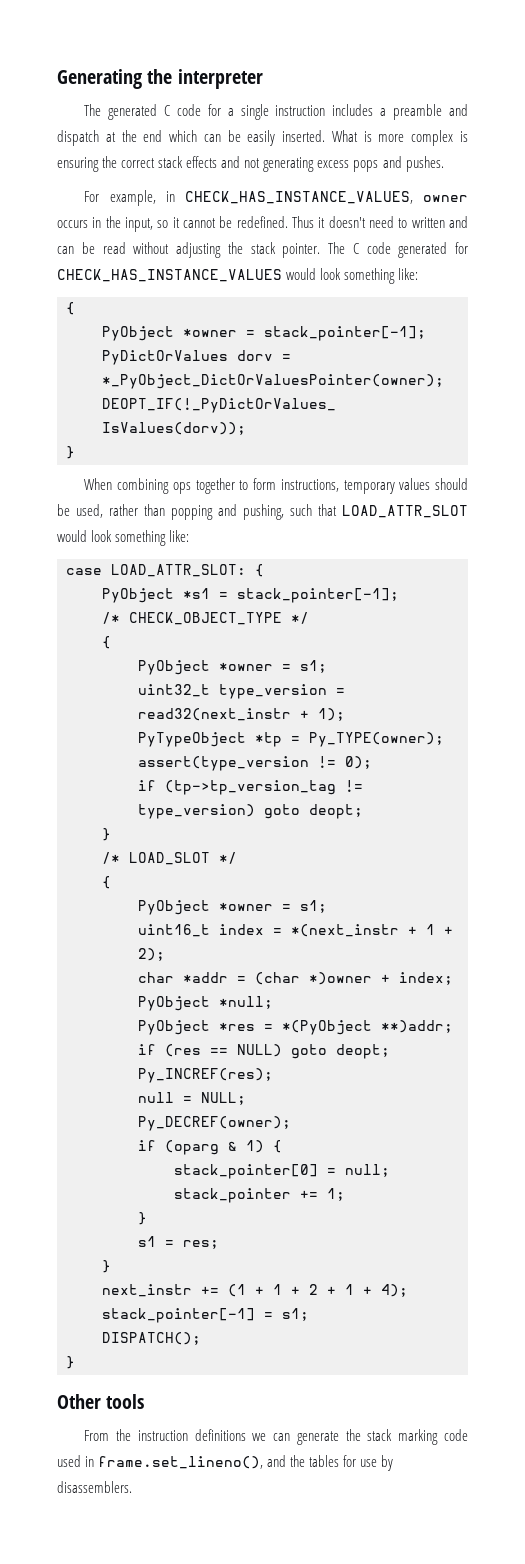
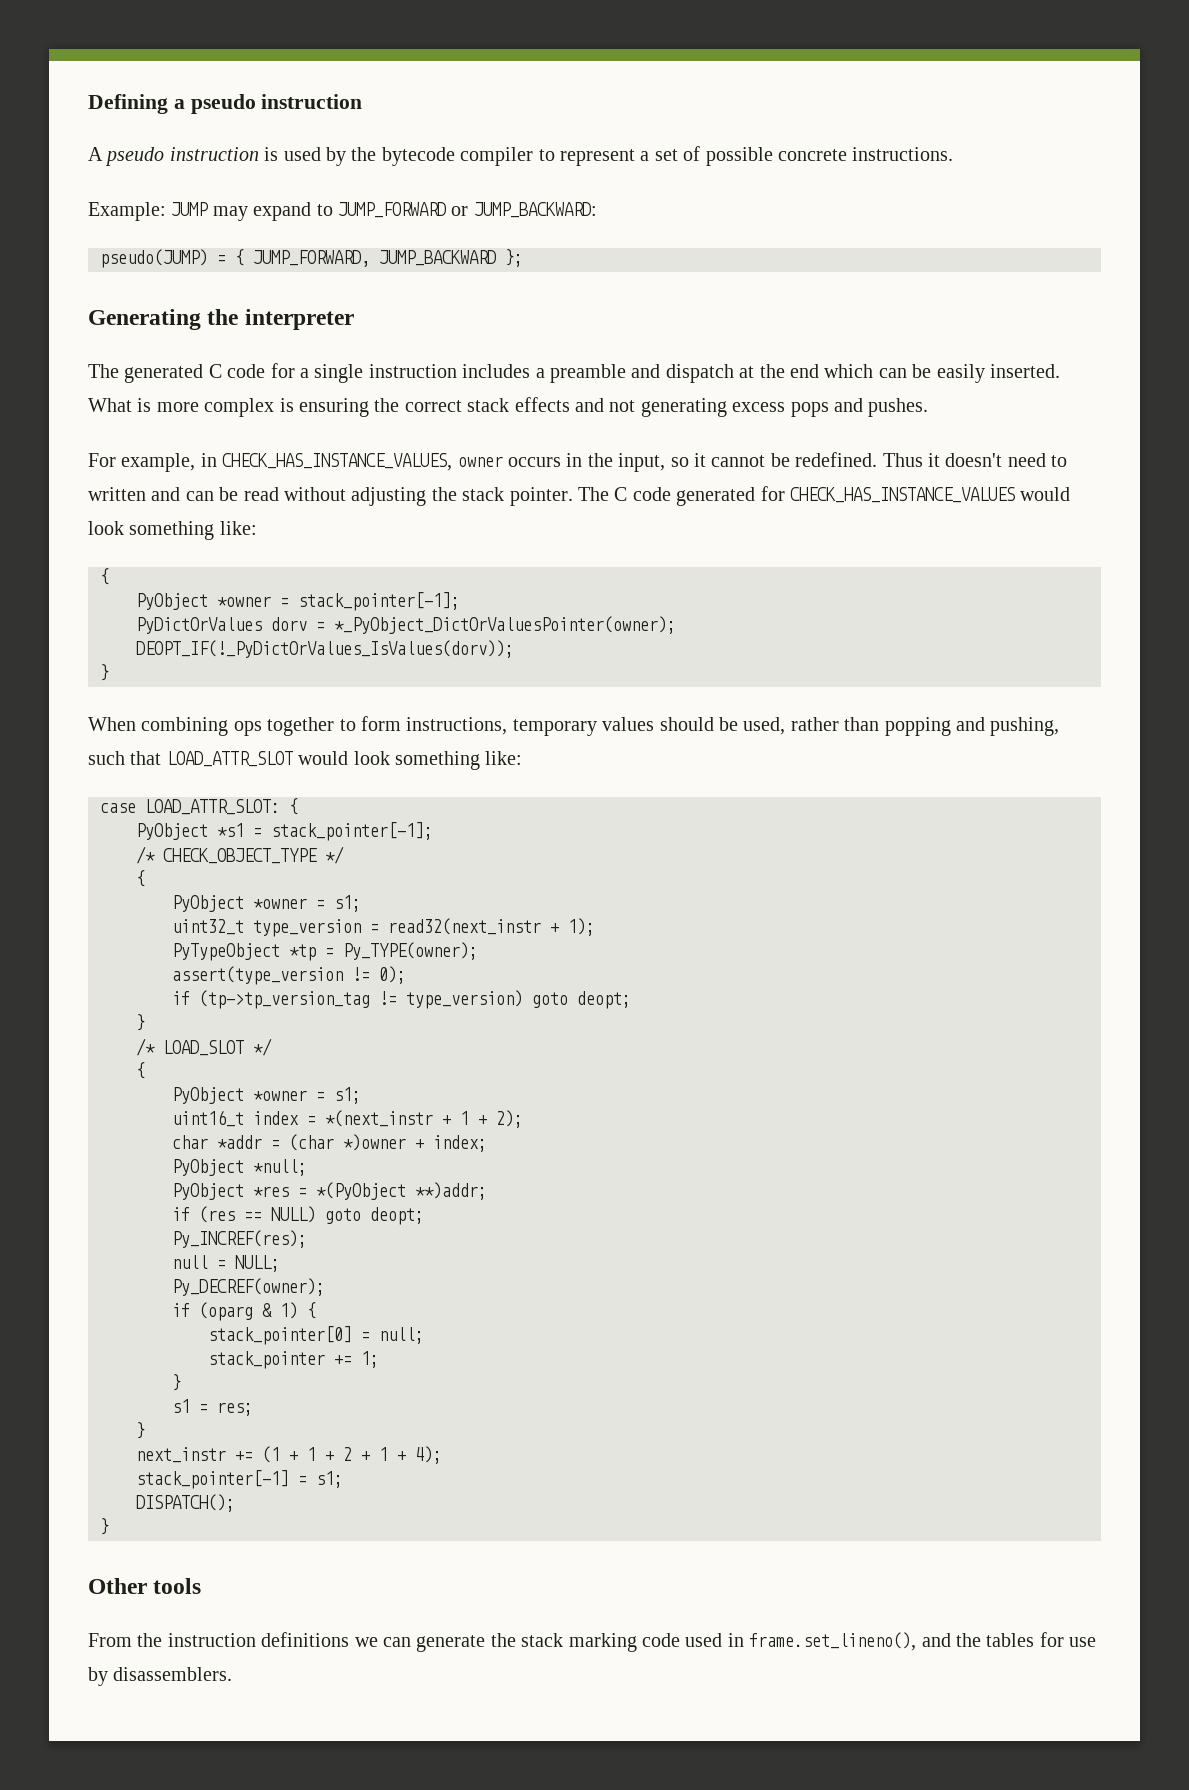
+ Defining a pseudo instruction
+ A pseudo instruction is used by the bytecode compiler to represent a set of possible concrete instructions.
+ Example: JUMP may expand to JUMP_FORWARD or JUMP_BACKWARD:
+ pseudo(JUMP) = { JUMP_FORWARD, JUMP_BACKWARD };

